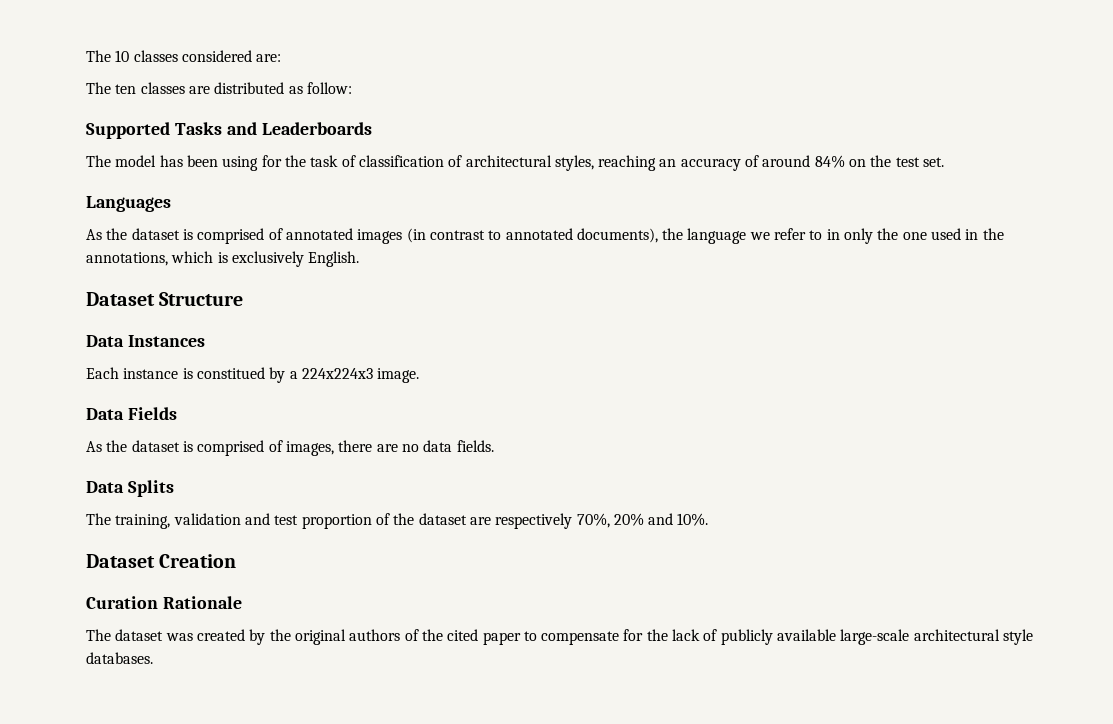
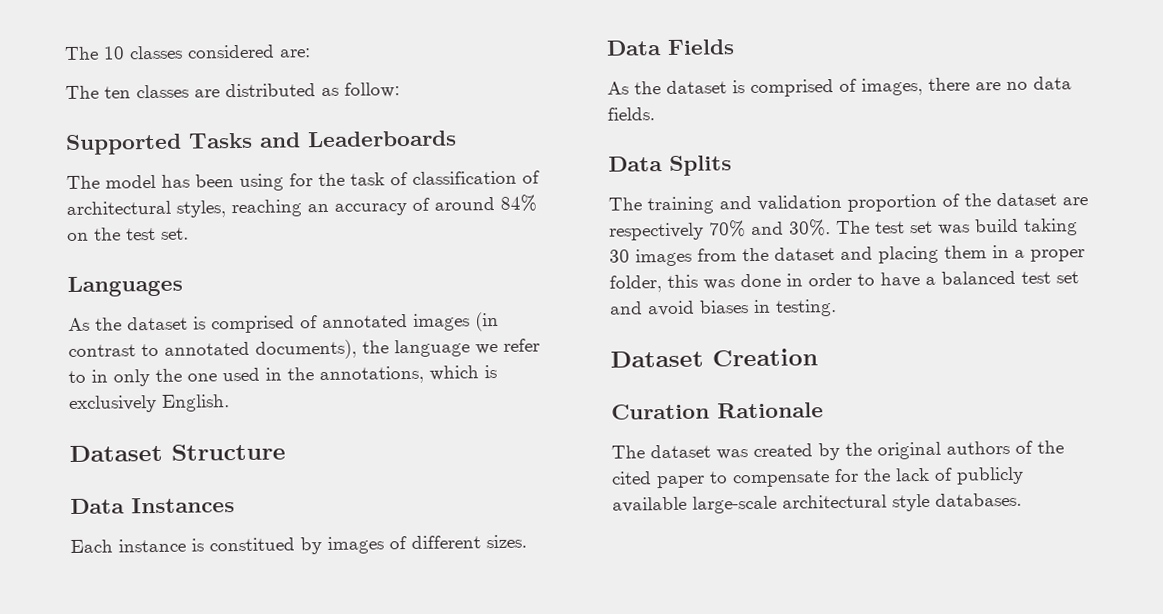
- Each instance is constitued by a 224x224x3 image.
+ Each instance is constitued by images of different sizes.
- The training, validation and test proportion of the dataset are respectively 70%, 20% and 10%.
+ The training and validation proportion of the dataset are respectively 70% and 30%. The test set was build taking 30 images from the dataset and placing them in a proper folder, this was done in order to have a balanced test set and avoid biases in testing.

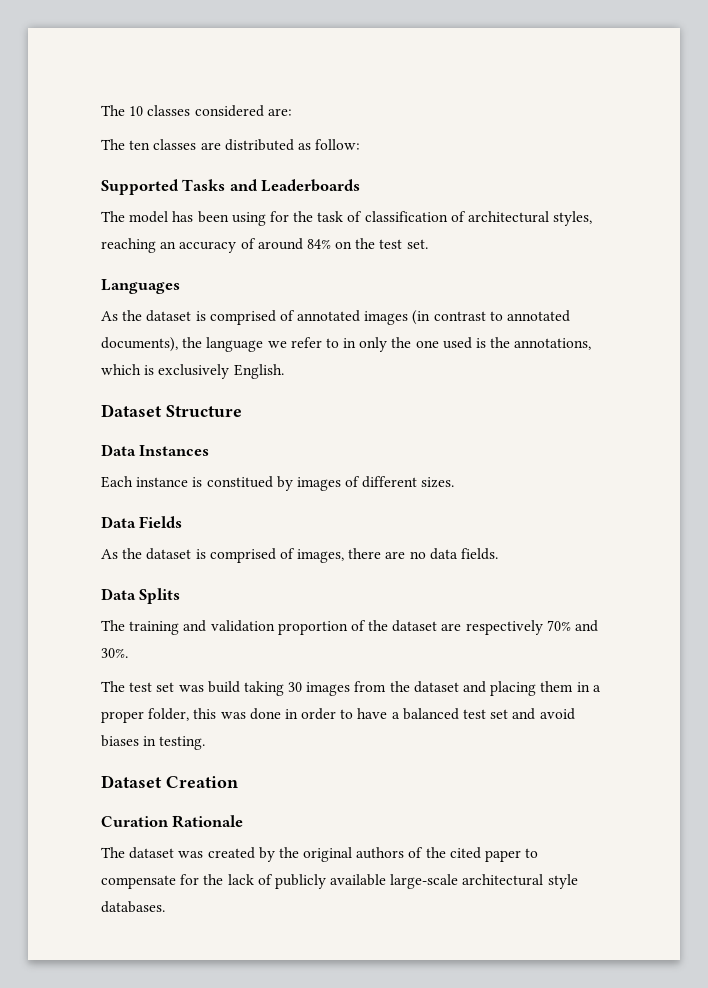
- As the dataset is comprised of annotated images (in contrast to annotated documents), the language we refer to in only the one used in the annotations, which is exclusively English.
+ As the dataset is comprised of annotated images (in contrast to annotated documents), the language we refer to in only the one used is the annotations, which is exclusively English.
- The training and validation proportion of the dataset are respectively 70% and 30%. The test set was build taking 30 images from the dataset and placing them in a proper folder, this was done in order to have a balanced test set and avoid biases in testing.
+ The training and validation proportion of the dataset are respectively 70% and 30%.
+ The test set was build taking 30 images from the dataset and placing them in a proper folder, this was done in order to have a balanced test set and avoid biases in testing.

